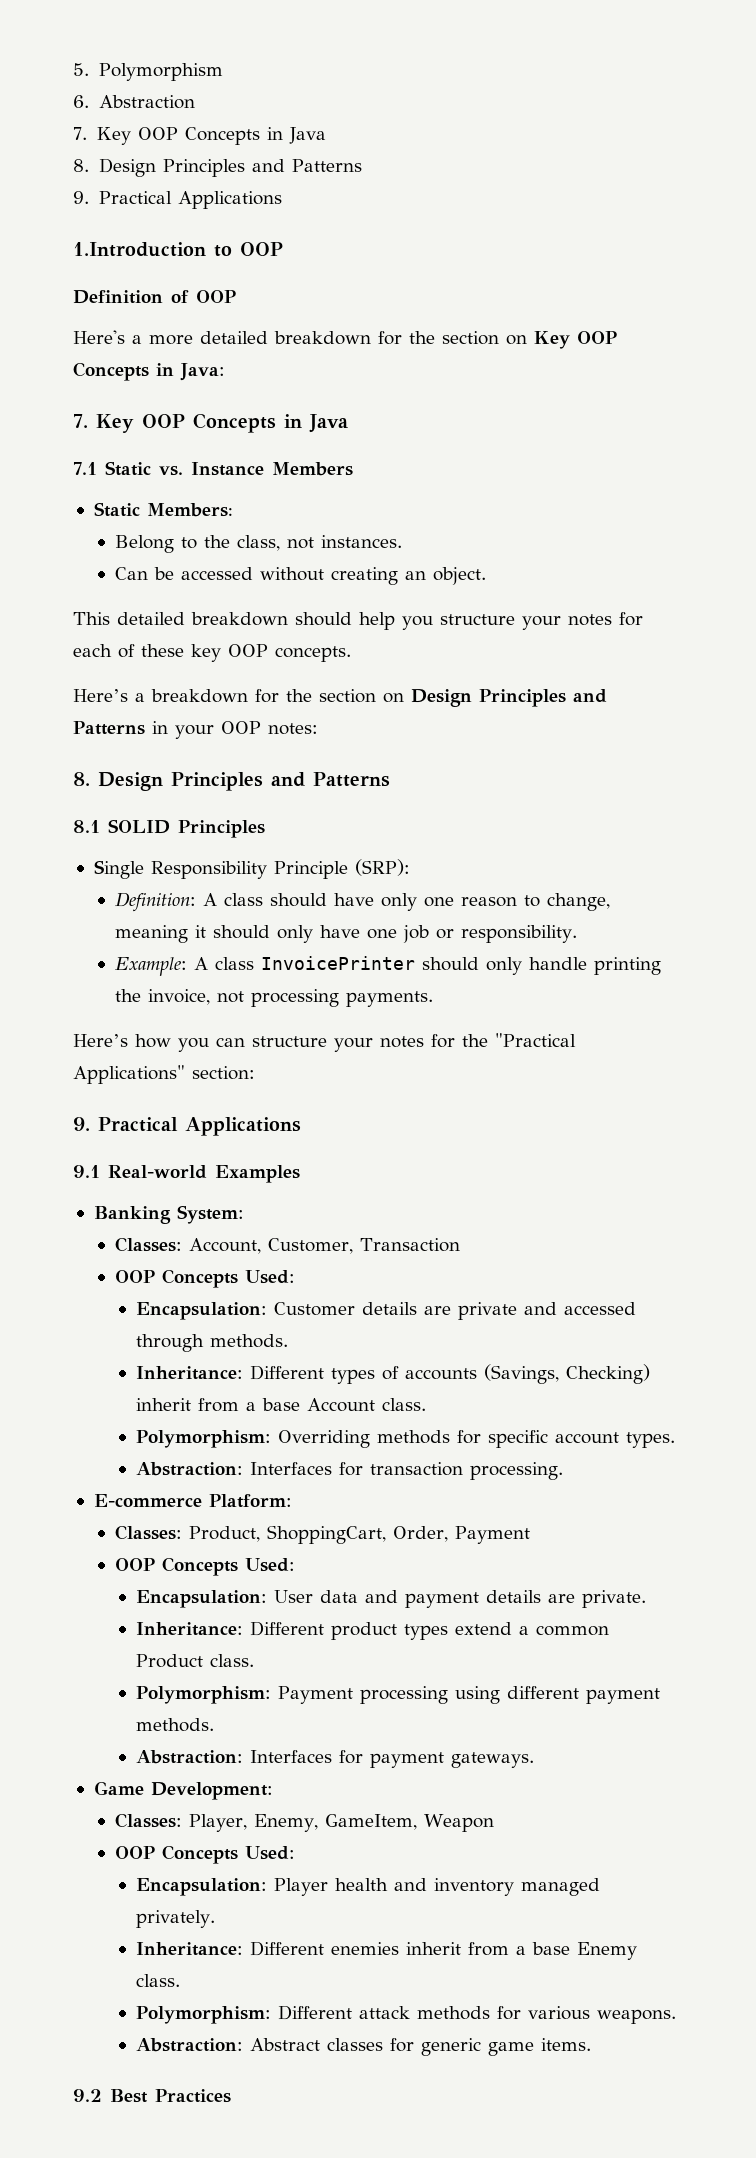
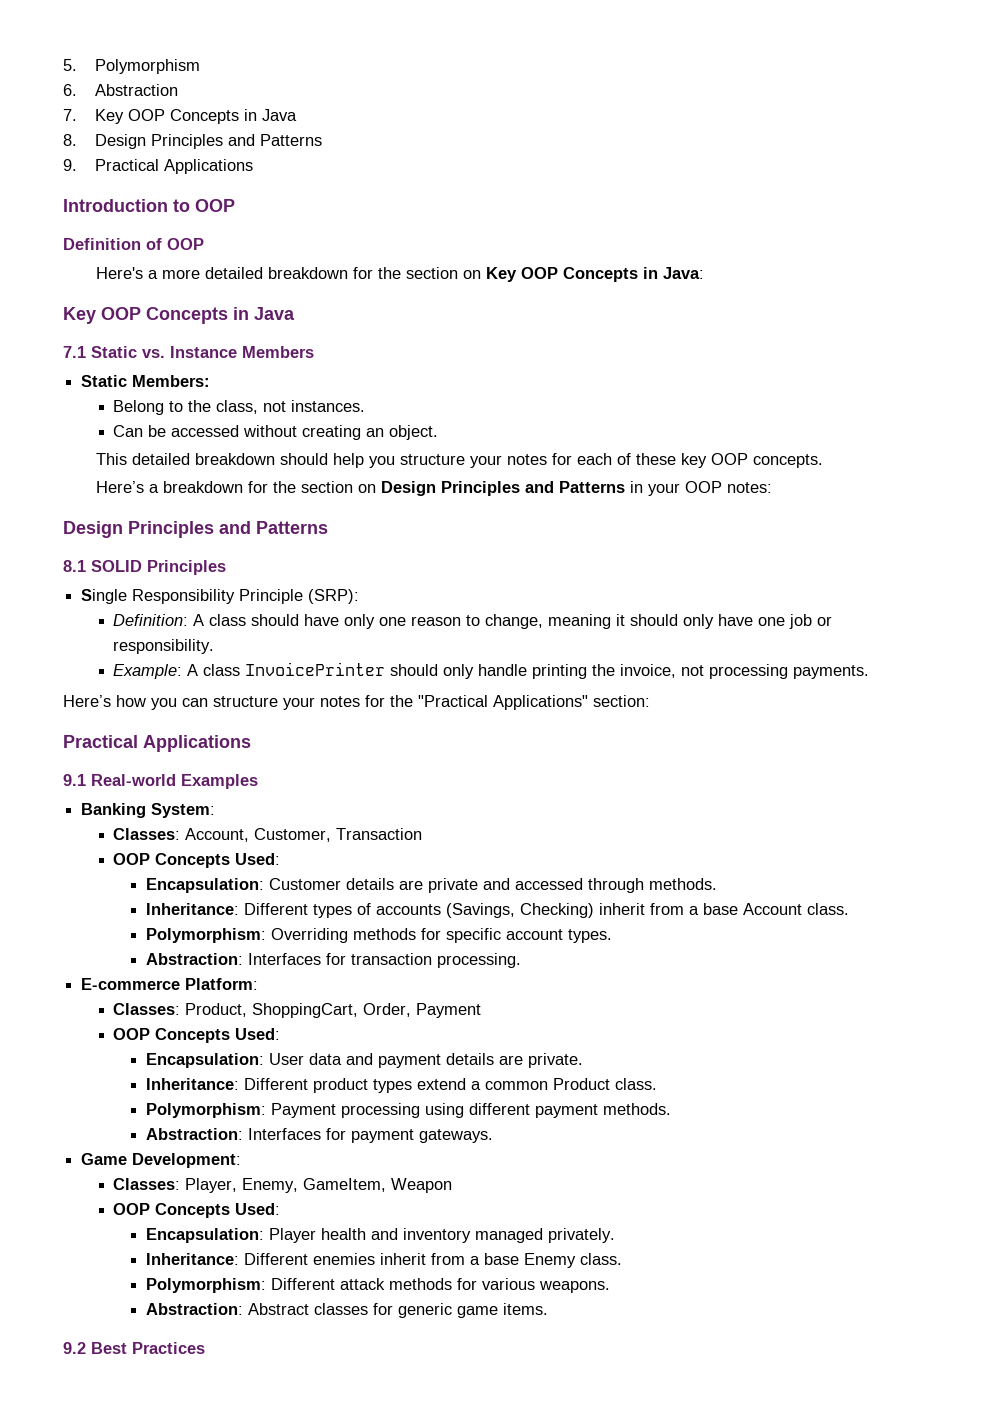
- 1.Introduction to OOP
+ Introduction to OOP
  Here's a more detailed breakdown for the section on Key OOP Concepts in Java:
- 7. Key OOP Concepts in Java
+ Key OOP Concepts in Java
  Here’s a breakdown for the section on Design Principles and Patterns in your OOP notes:
- 8. Design Principles and Patterns
+ Design Principles and Patterns
  Here’s how you can structure your notes for the "Practical Applications" section:
- 9. Practical Applications
+ Practical Applications

